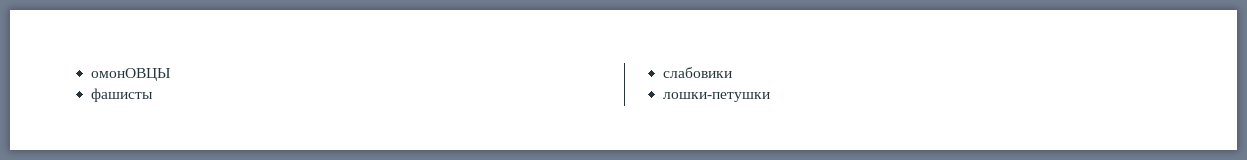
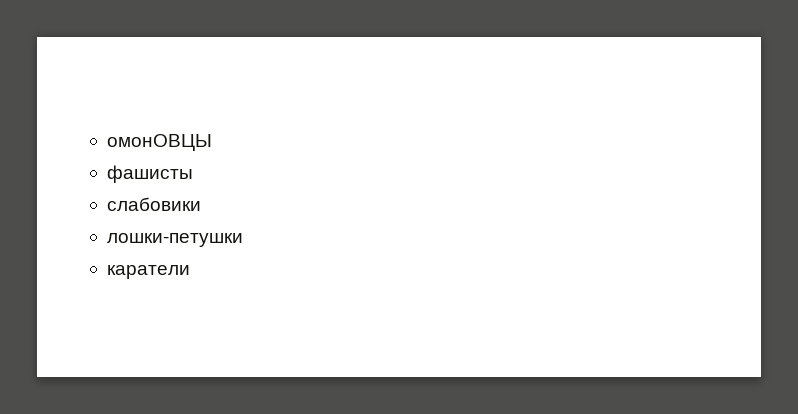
+ каратели

